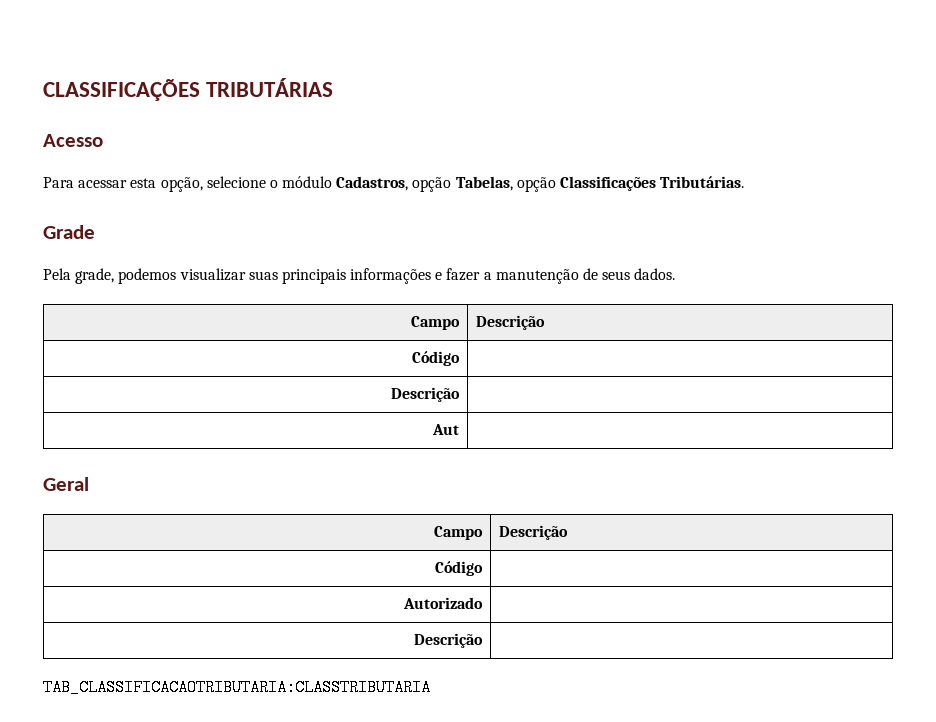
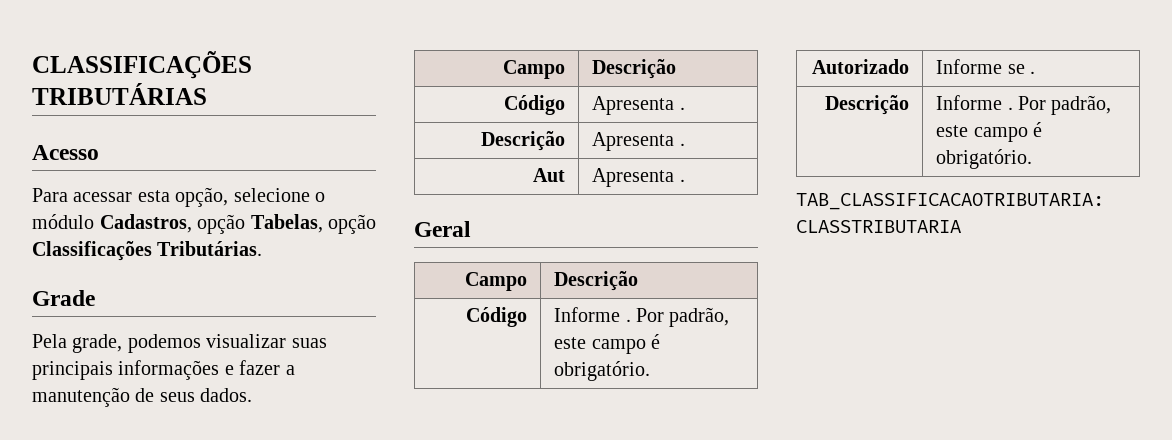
  Pela grade, podemos visualizar suas principais informações e fazer a manutenção de seus dados.
  Campo | Descrição
- Código |
- Descrição |
+ Código | Apresenta .
+ Descrição | Apresenta .
- Aut |
+ Aut | Apresenta .
  Geral
  Campo | Descrição
- Código |
- Autorizado |
- Descrição |
+ Código | Informe . Por padrão, este campo é obrigatório.
+ Autorizado | Informe se .
+ Descrição | Informe . Por padrão, este campo é obrigatório.

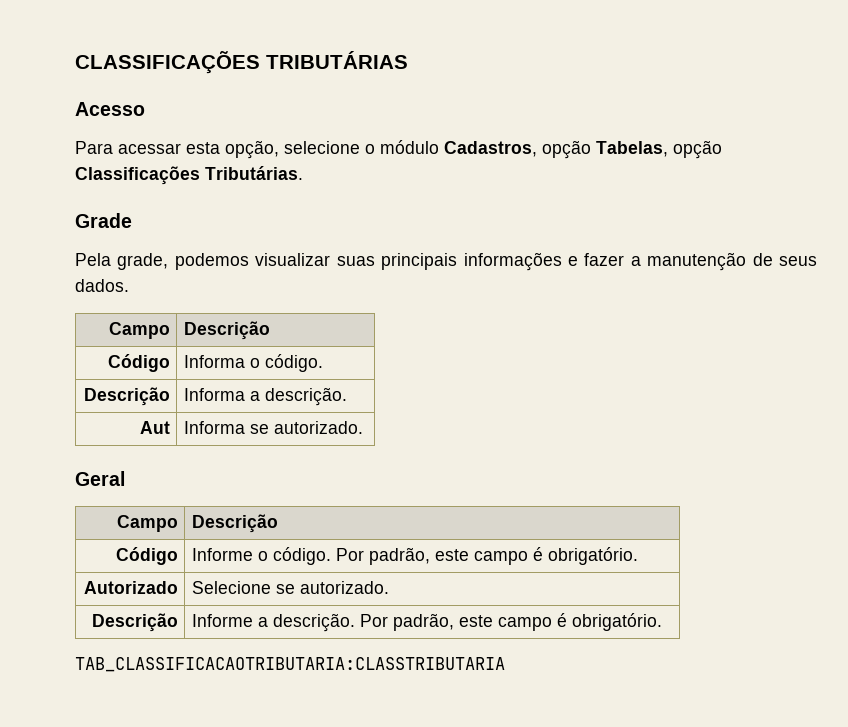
- Código | Apresenta .
- Descrição | Apresenta .
- Aut | Apresenta .
+ Código | Informa o código.
+ Descrição | Informa a descrição.
+ Aut | Informa se autorizado.
- Código | Informe . Por padrão, este campo é obrigatório.
+ Código | Informe o código. Por padrão, este campo é obrigatório.
- Autorizado | Informe se .
+ Autorizado | Selecione se autorizado.
- Descrição | Informe . Por padrão, este campo é obrigatório.
+ Descrição | Informe a descrição. Por padrão, este campo é obrigatório.

